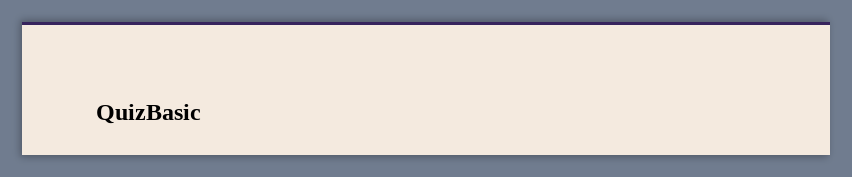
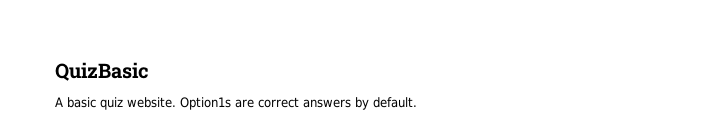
+ A basic quiz website. Option1s are correct answers by default.

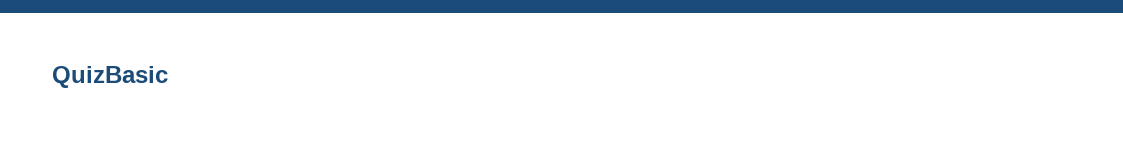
- A basic quiz website. Option1s are correct answers by default.

